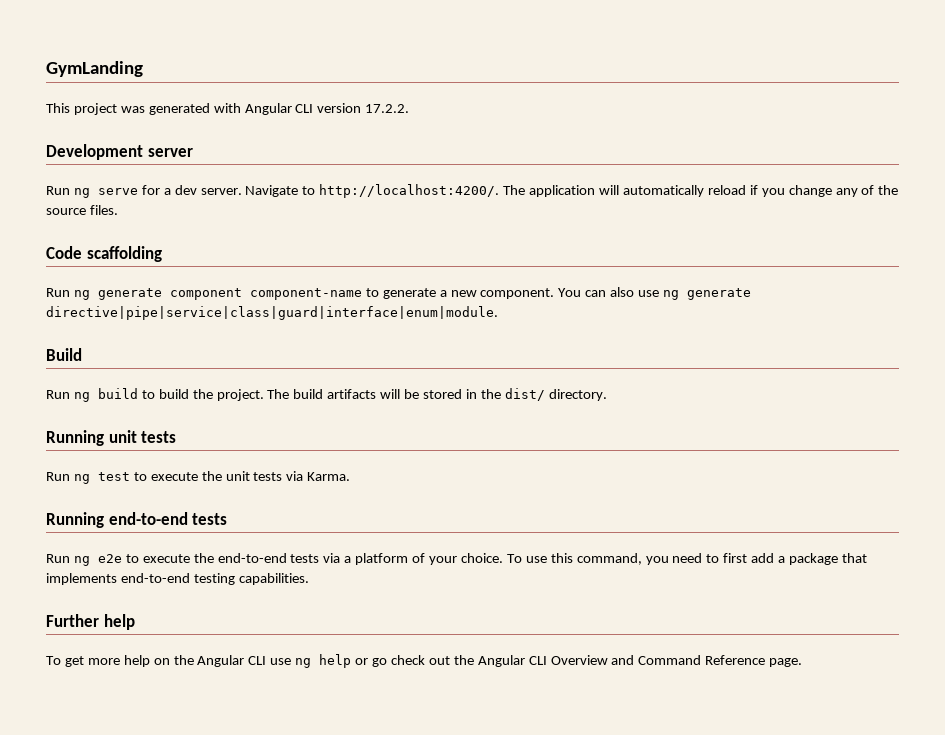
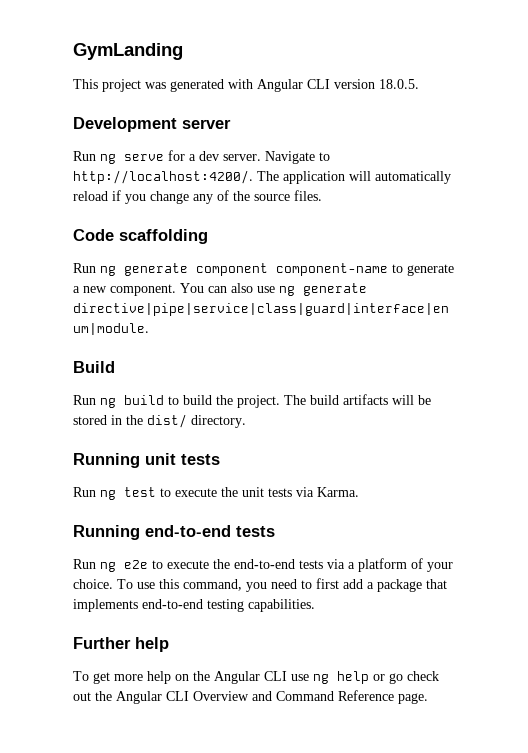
- This project was generated with Angular CLI version 17.2.2.
+ This project was generated with Angular CLI version 18.0.5.

